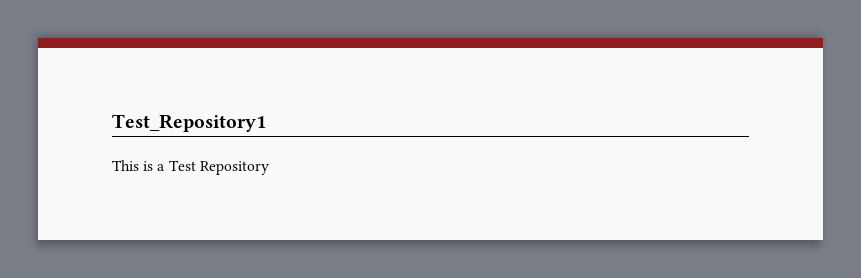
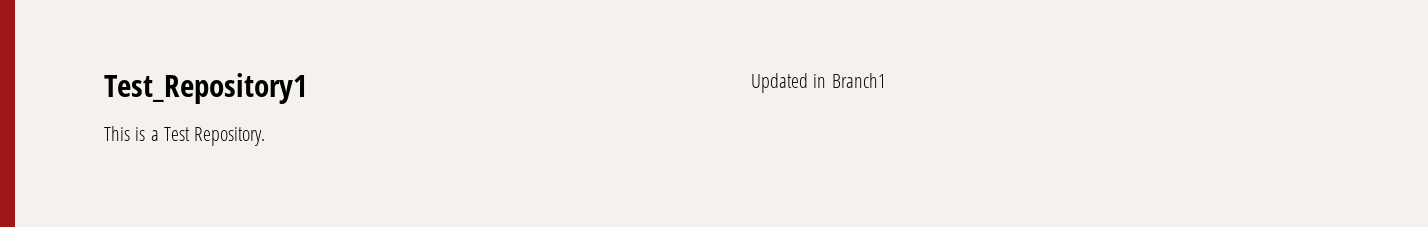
- This is a Test Repository
+ This is a Test Repository.
+ Updated in Branch1

